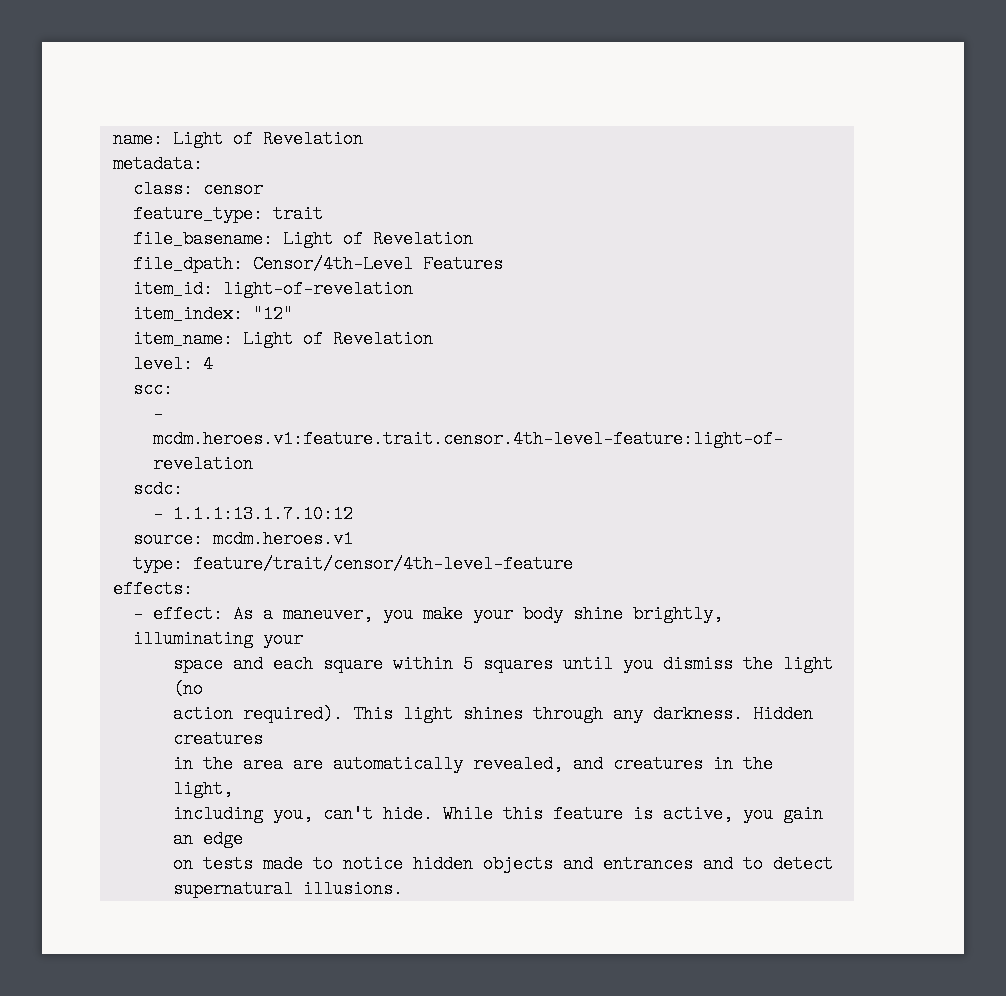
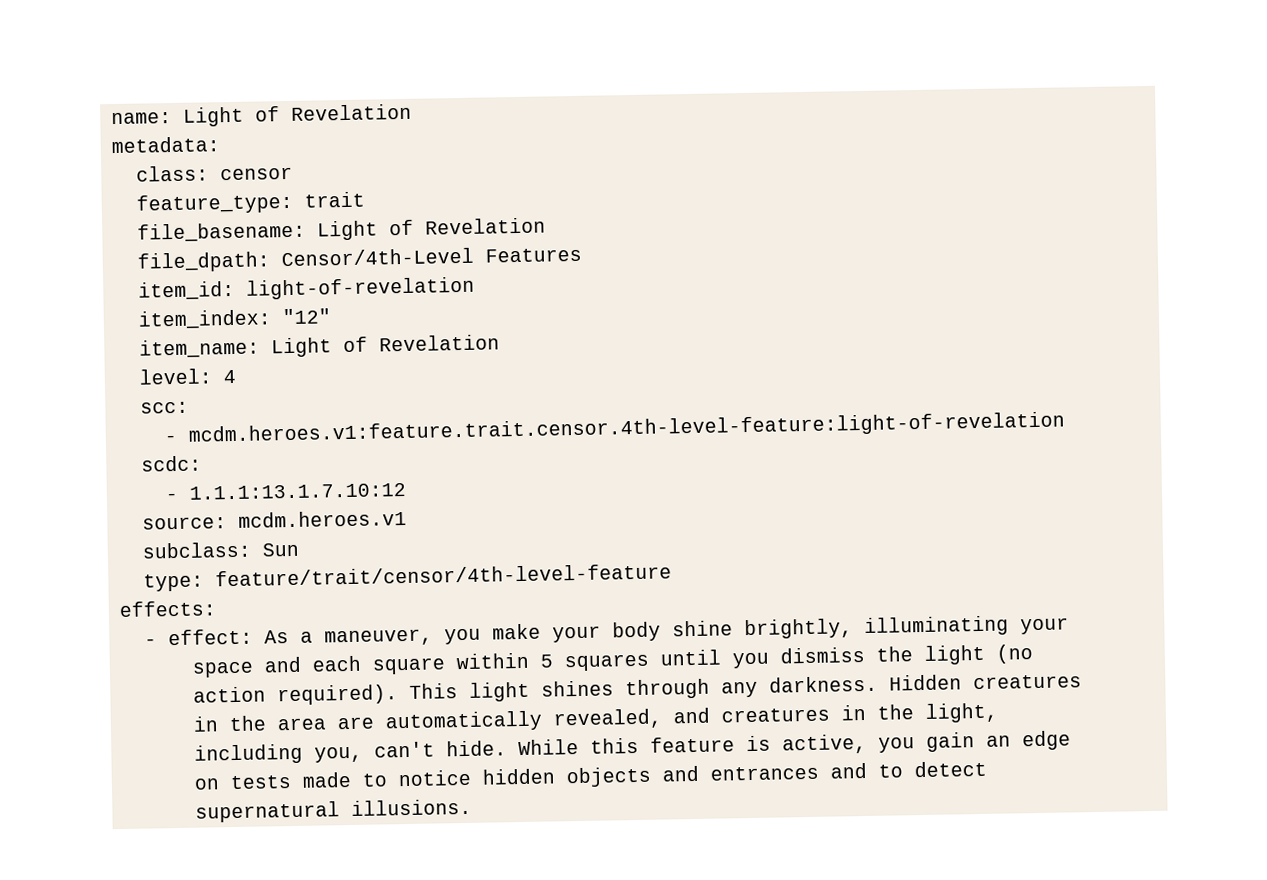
+ subclass: Sun

